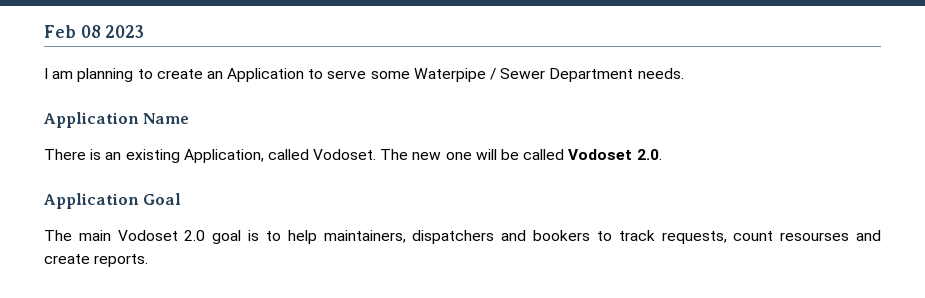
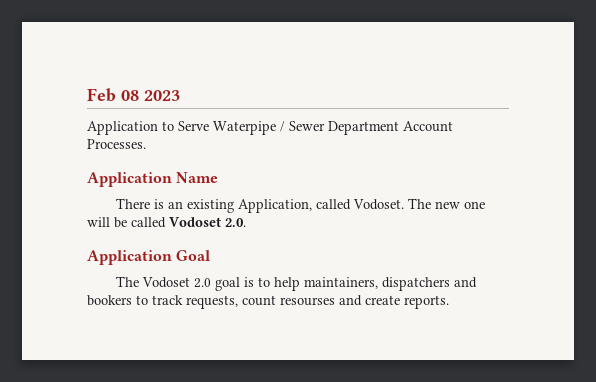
- I am planning to create an Application to serve some Waterpipe / Sewer Department needs.
+ Application to Serve Waterpipe / Sewer Department Account Processes.
- The main Vodoset 2.0 goal is to help maintainers, dispatchers and bookers to track requests, count resourses and create reports.
+ The Vodoset 2.0 goal is to help maintainers, dispatchers and bookers to track requests, count resourses and create reports.

